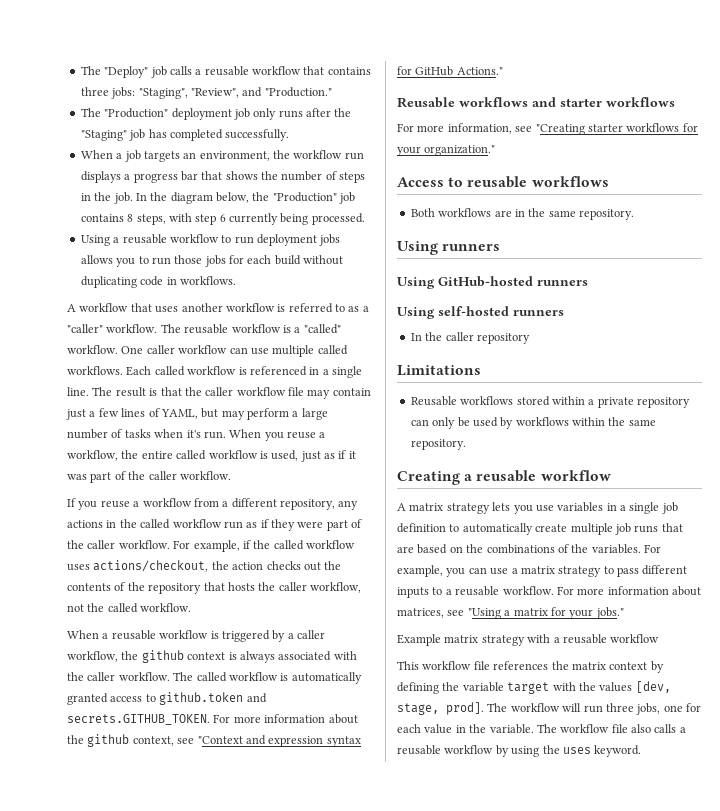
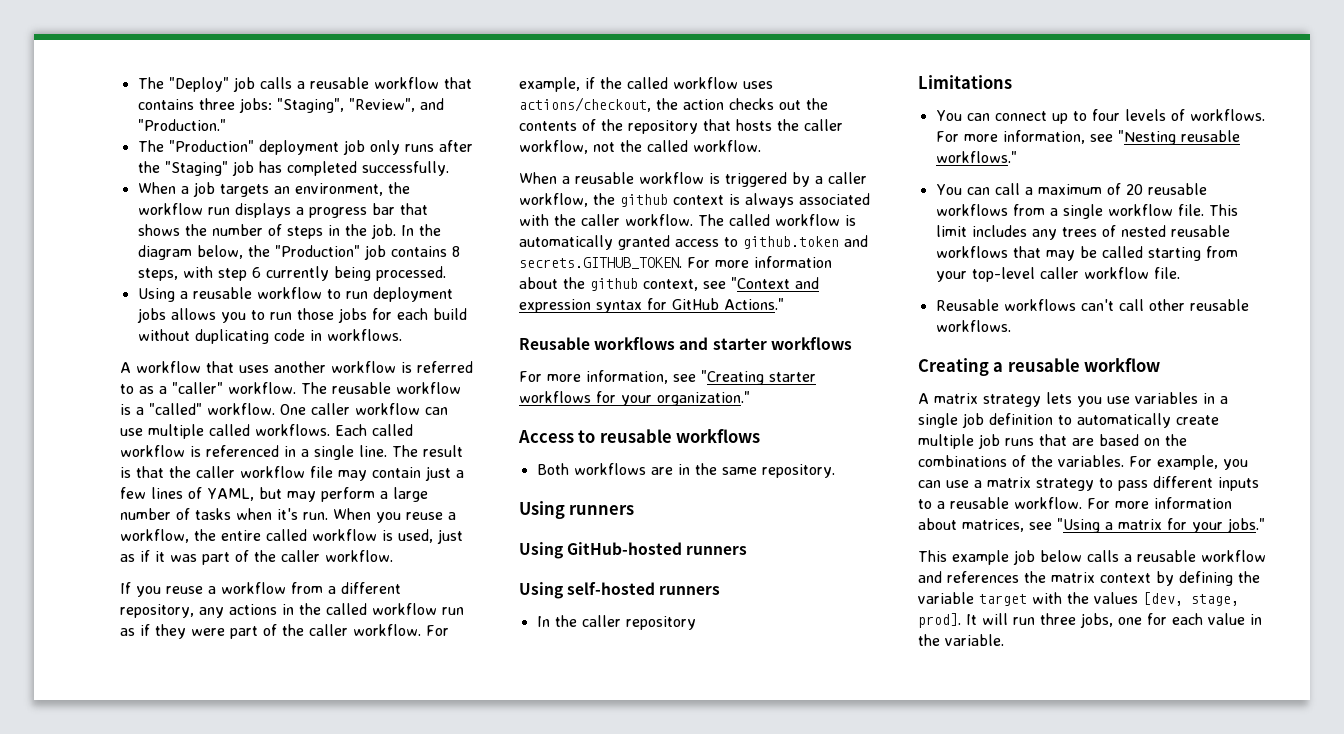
- Reusable workflows stored within a private repository can only be used by workflows within the same repository.
+ You can connect up to four levels of workflows. For more information, see "Nesting reusable workflows."
+ You can call a maximum of 20 reusable workflows from a single workflow file. This limit includes any trees of nested reusable workflows that may be called starting from your top-level caller workflow file.
+ Reusable workflows can't call other reusable workflows.
- Example matrix strategy with a reusable workflow
- This workflow file references the matrix context by defining the variable target with the values [dev, stage, prod].
+ This example job below calls a reusable workflow and references the matrix context by defining the variable target with the values [dev, stage, prod].
- The workflow will run three jobs, one for each value in the variable. The workflow file also calls a reusable workflow by using the uses keyword.
+ It will run three jobs, one for each value in the variable.

